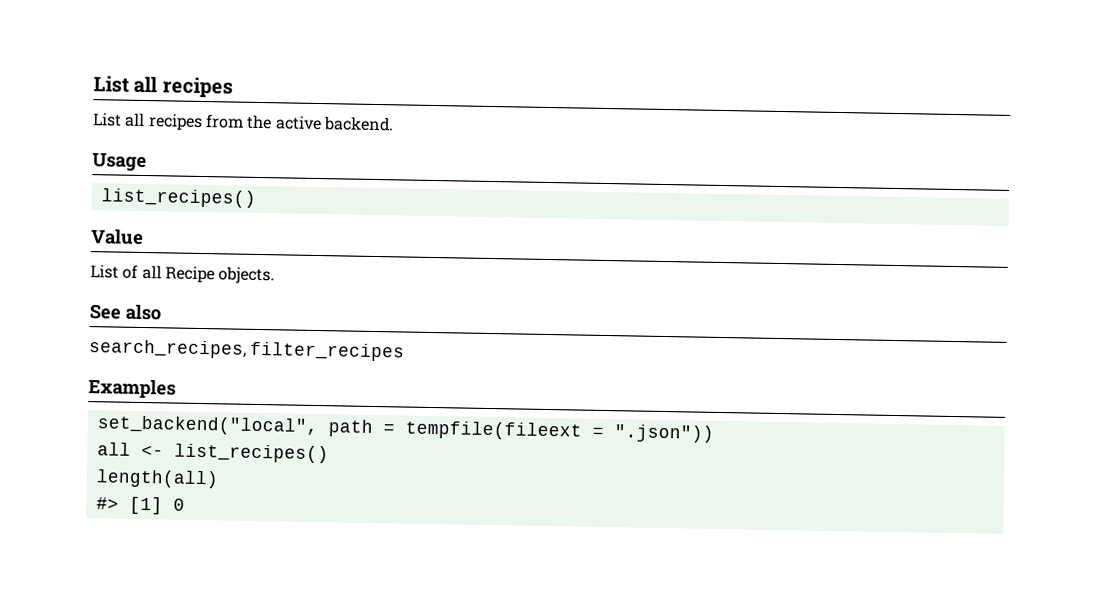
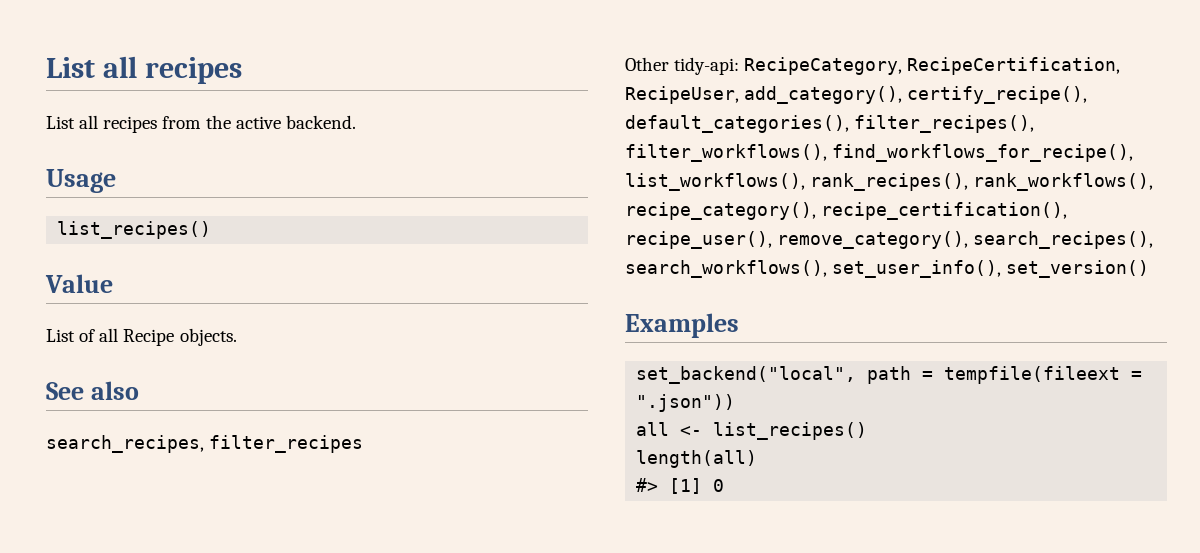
+ Other tidy-api: RecipeCategory, RecipeCertification, RecipeUser, add_category(), certify_recipe(), default_categories(), filter_recipes(), filter_workflows(), find_workflows_for_recipe(), list_workflows(), rank_recipes(), rank_workflows(), recipe_category(), recipe_certification(), recipe_user(), remove_category(), search_recipes(), search_workflows(), set_user_info(), set_version()

